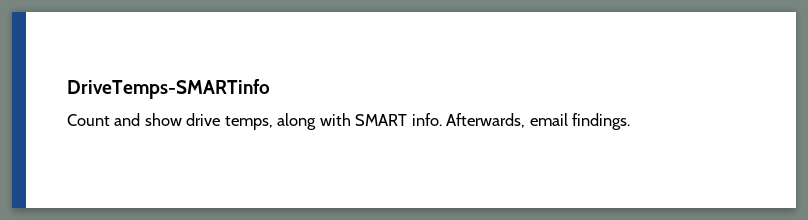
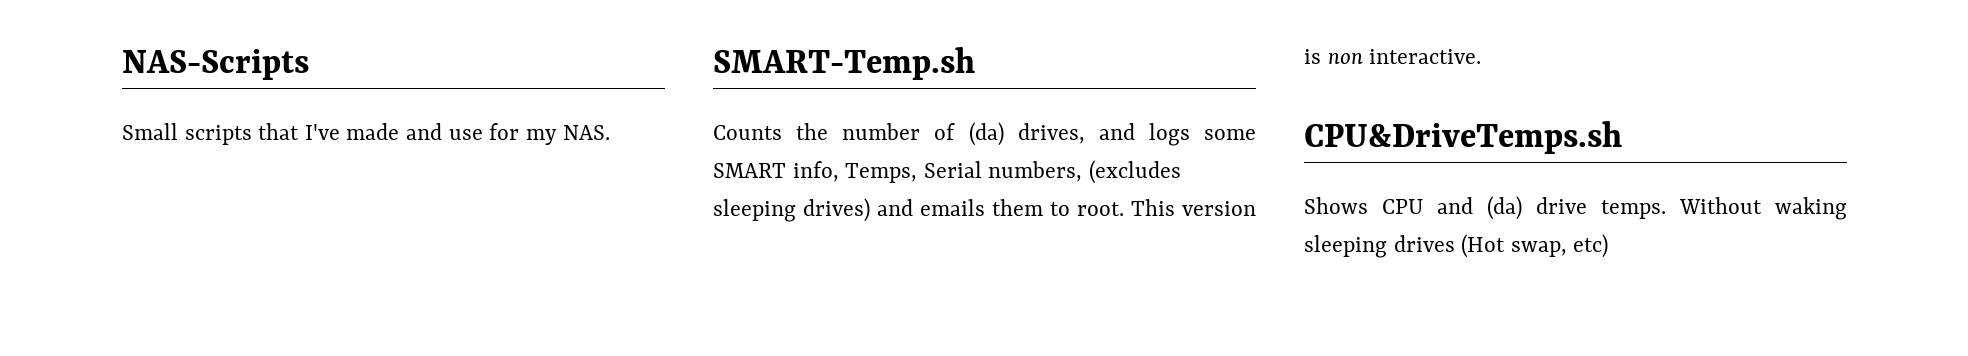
- DriveTemps-SMARTinfo
- Count and show drive temps, along with SMART info. Afterwards, email findings.
+ NAS-Scripts
+ Small scripts that I've made and use for my NAS.
+ SMART-Temp.sh
+ Counts the number of (da) drives, and logs some SMART info, Temps, Serial numbers, (excludes sleeping drives) and emails them to root. This version is non interactive.
+ CPU&DriveTemps.sh
+ Shows CPU and (da) drive temps. Without waking sleeping drives (Hot swap, etc)

